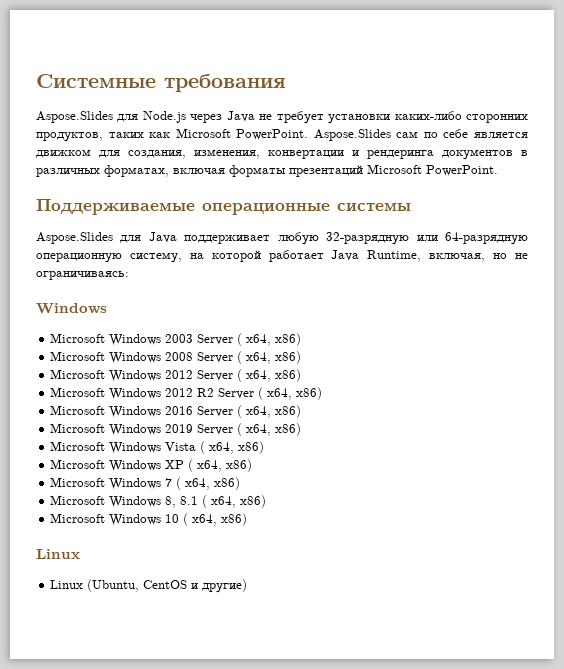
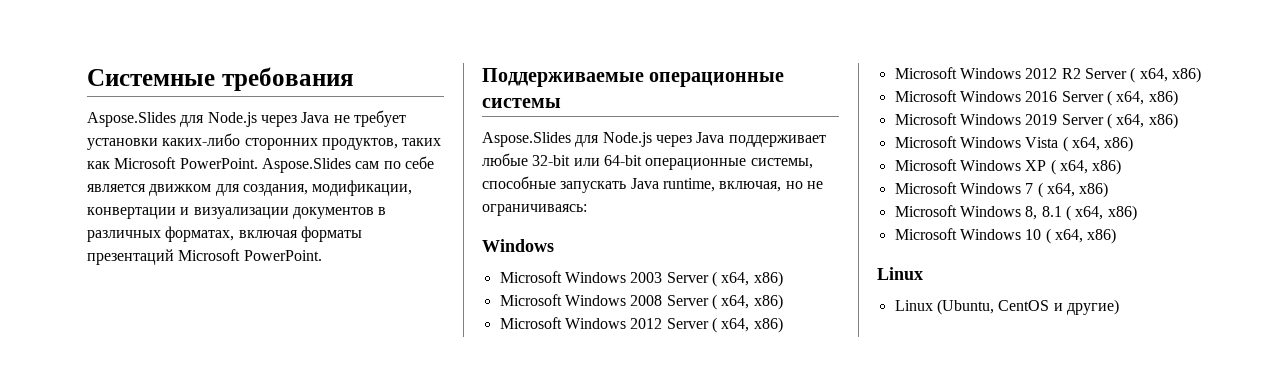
- Aspose.Slides сам по себе является движком для создания, изменения, конвертации и рендеринга документов в различных форматах, включая форматы презентаций Microsoft PowerPoint.
+ Aspose.Slides сам по себе является движком для создания, модификации, конвертации и визуализации документов в различных форматах, включая форматы презентаций Microsoft PowerPoint.
- Aspose.Slides для Java поддерживает любую 32-разрядную или 64-разрядную операционную систему, на которой работает Java Runtime, включая, но не ограничиваясь:
+ Aspose.Slides для Node.js через Java поддерживает любые 32‑bit или 64‑bit операционные системы, способные запускать Java runtime, включая, но не ограничиваясь:

